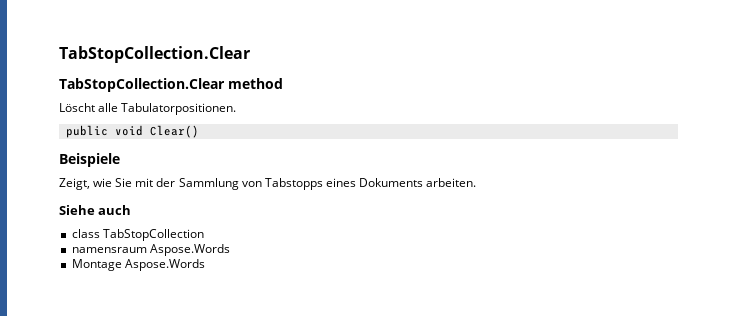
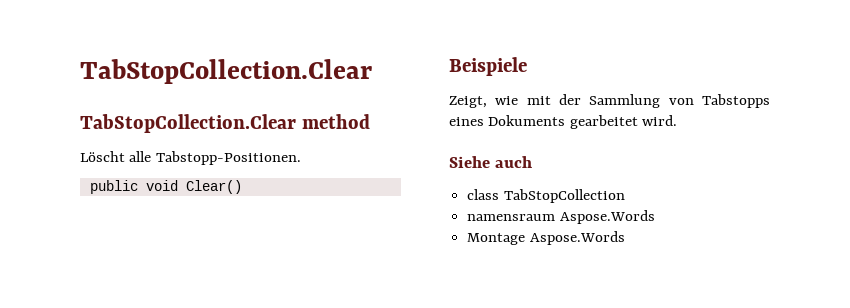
- Löscht alle Tabulatorpositionen.
+ Löscht alle Tabstopp-Positionen.
- Zeigt, wie Sie mit der Sammlung von Tabstopps eines Dokuments arbeiten.
+ Zeigt, wie mit der Sammlung von Tabstopps eines Dokuments gearbeitet wird.

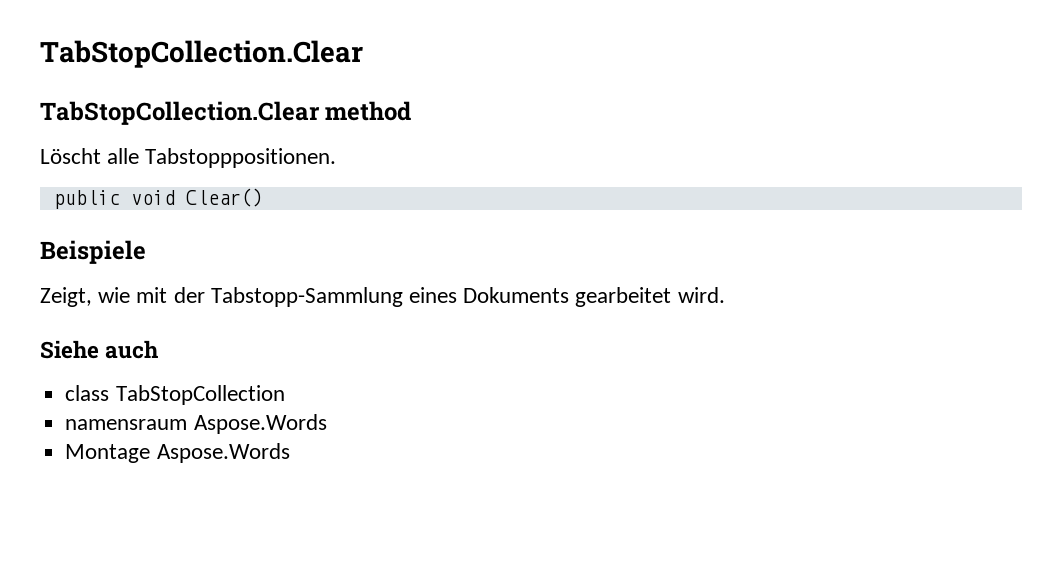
- Löscht alle Tabstopp-Positionen.
+ Löscht alle Tabstopppositionen.
- Zeigt, wie mit der Sammlung von Tabstopps eines Dokuments gearbeitet wird.
+ Zeigt, wie mit der Tabstopp-Sammlung eines Dokuments gearbeitet wird.

